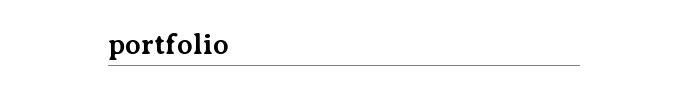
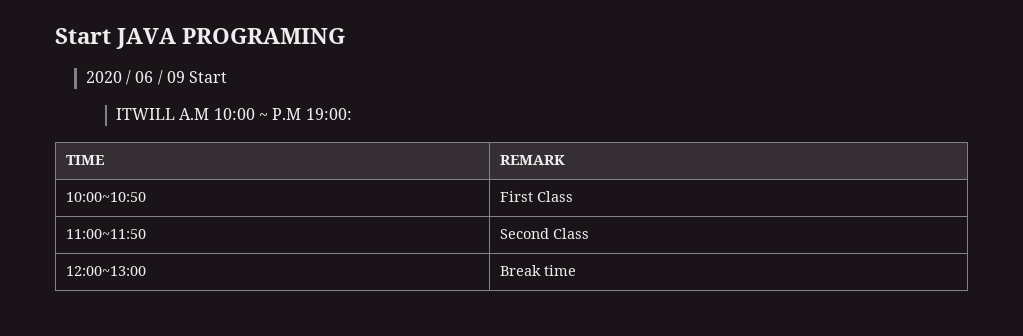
- portfolio
+ Start JAVA PROGRAMING
+ 2020 / 06 / 09 Start
+ ITWILL A.M 10:00 ~ P.M 19:00:
+ TIME | REMARK
+ 10:00~10:50 | First Class
+ 11:00~11:50 | Second Class
+ 12:00~13:00 | Break time

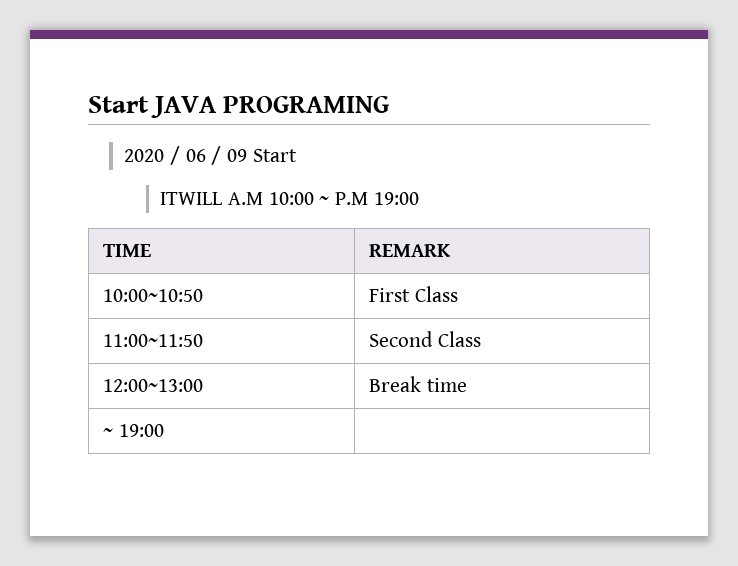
- ITWILL A.M 10:00 ~ P.M 19:00:
+ ITWILL A.M 10:00 ~ P.M 19:00
+ ~ 19:00 |

